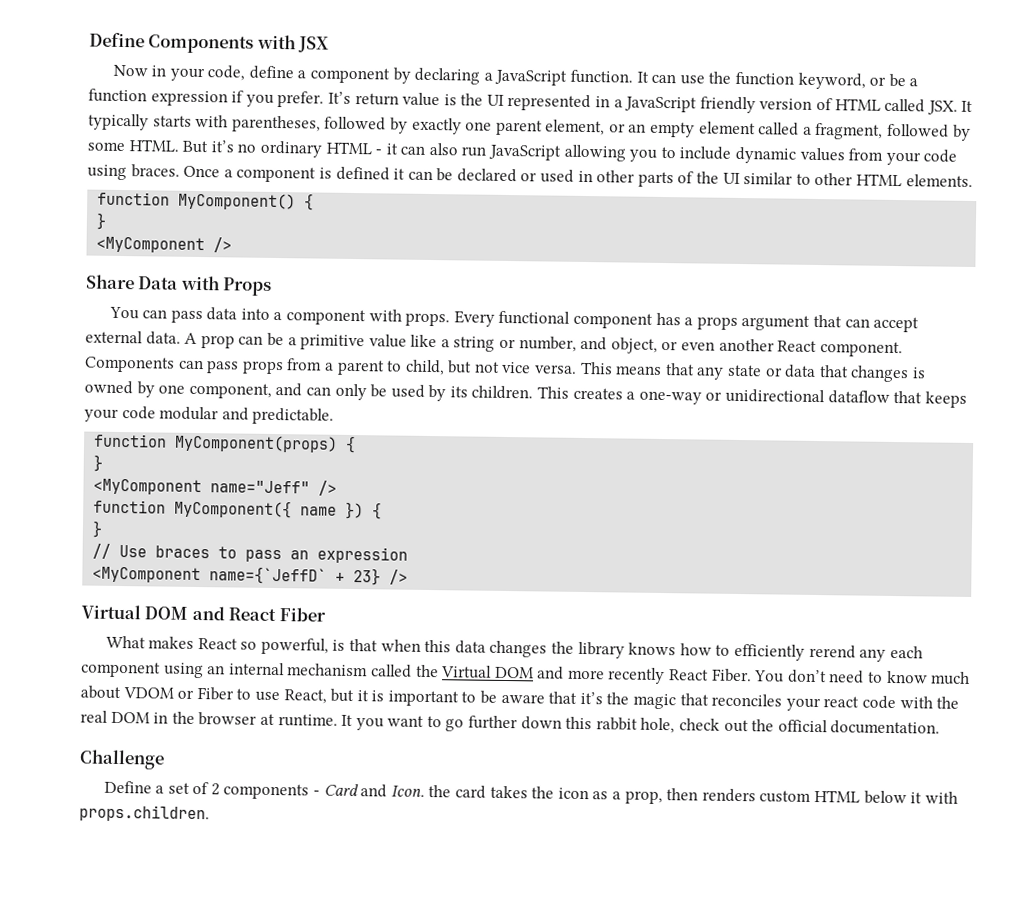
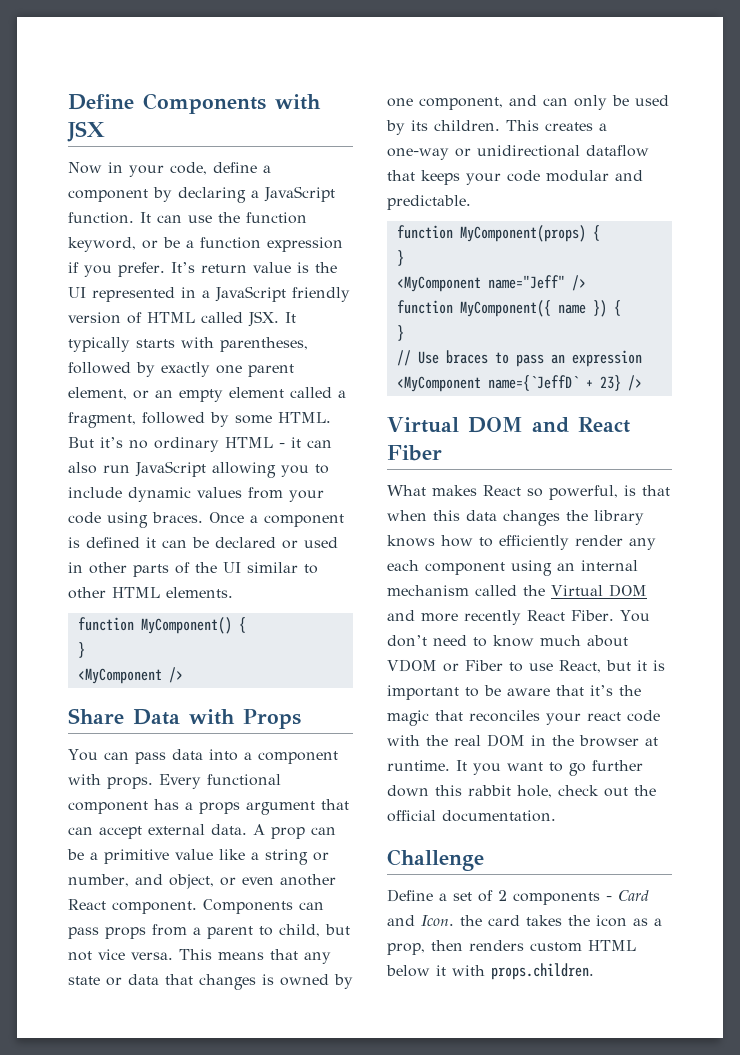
- What makes React so powerful, is that when this data changes the library knows how to efficiently rerend any each component using an internal mechanism called the Virtual DOM and more recently React Fiber.
+ What makes React so powerful, is that when this data changes the library knows how to efficiently render any each component using an internal mechanism called the Virtual DOM and more recently React Fiber.

